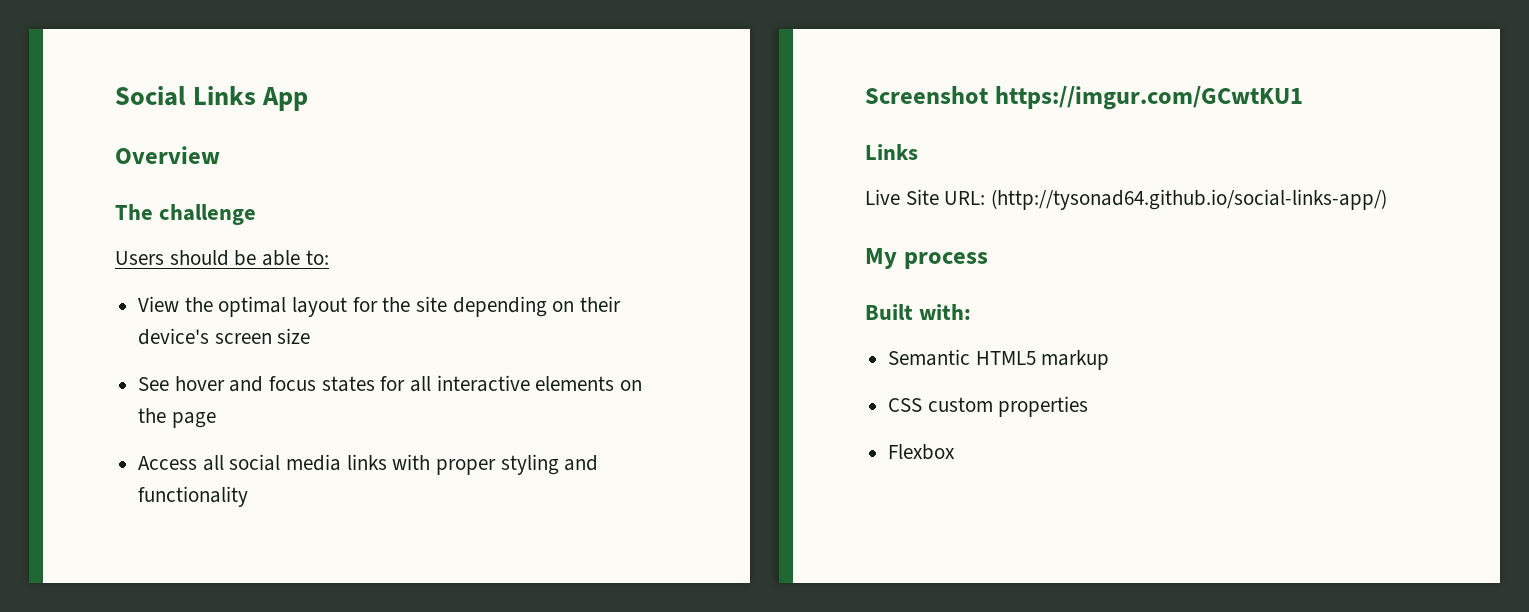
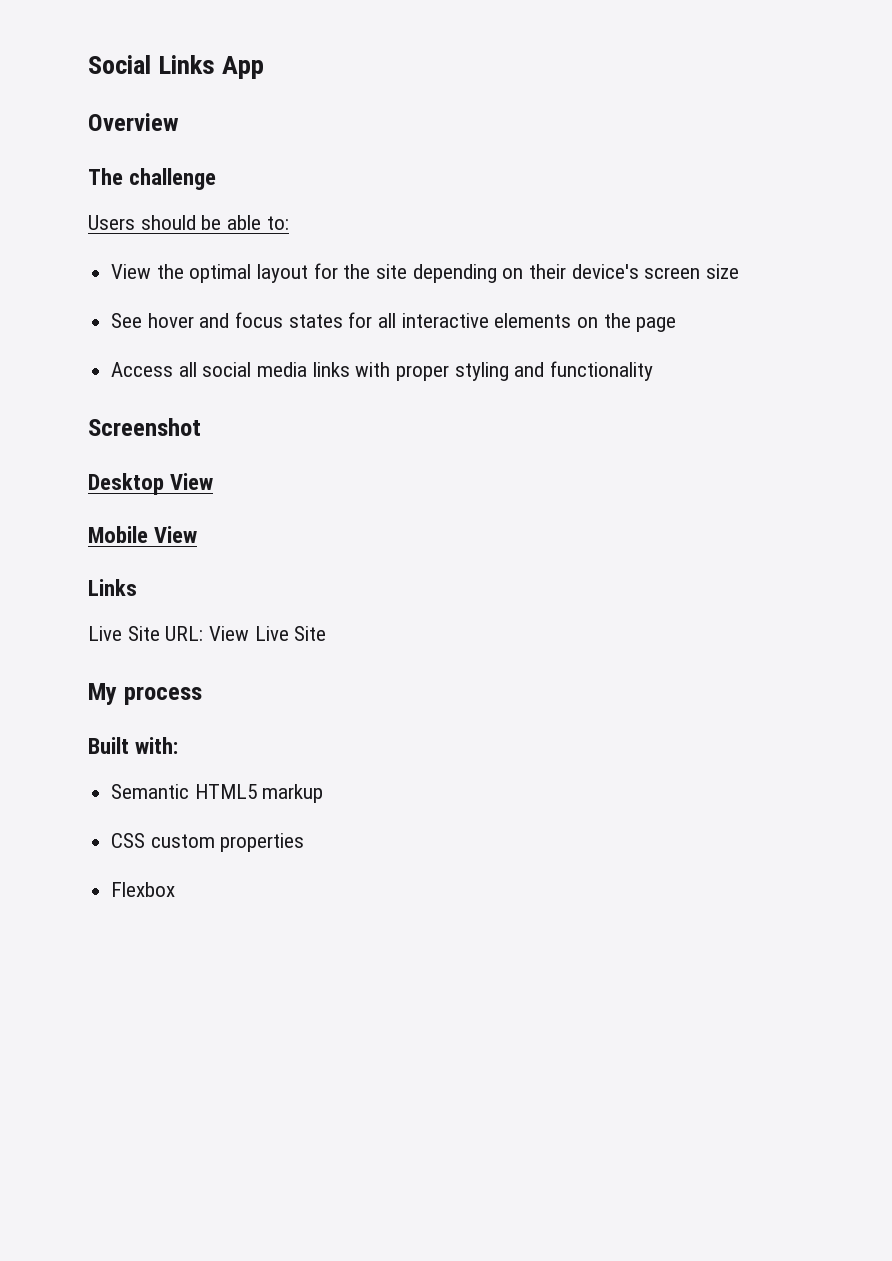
- Screenshot https://imgur.com/GCwtKU1
+ Screenshot
+ Desktop View
+ Mobile View
- Live Site URL: (http://tysonad64.github.io/social-links-app/)
+ Live Site URL: View Live Site

